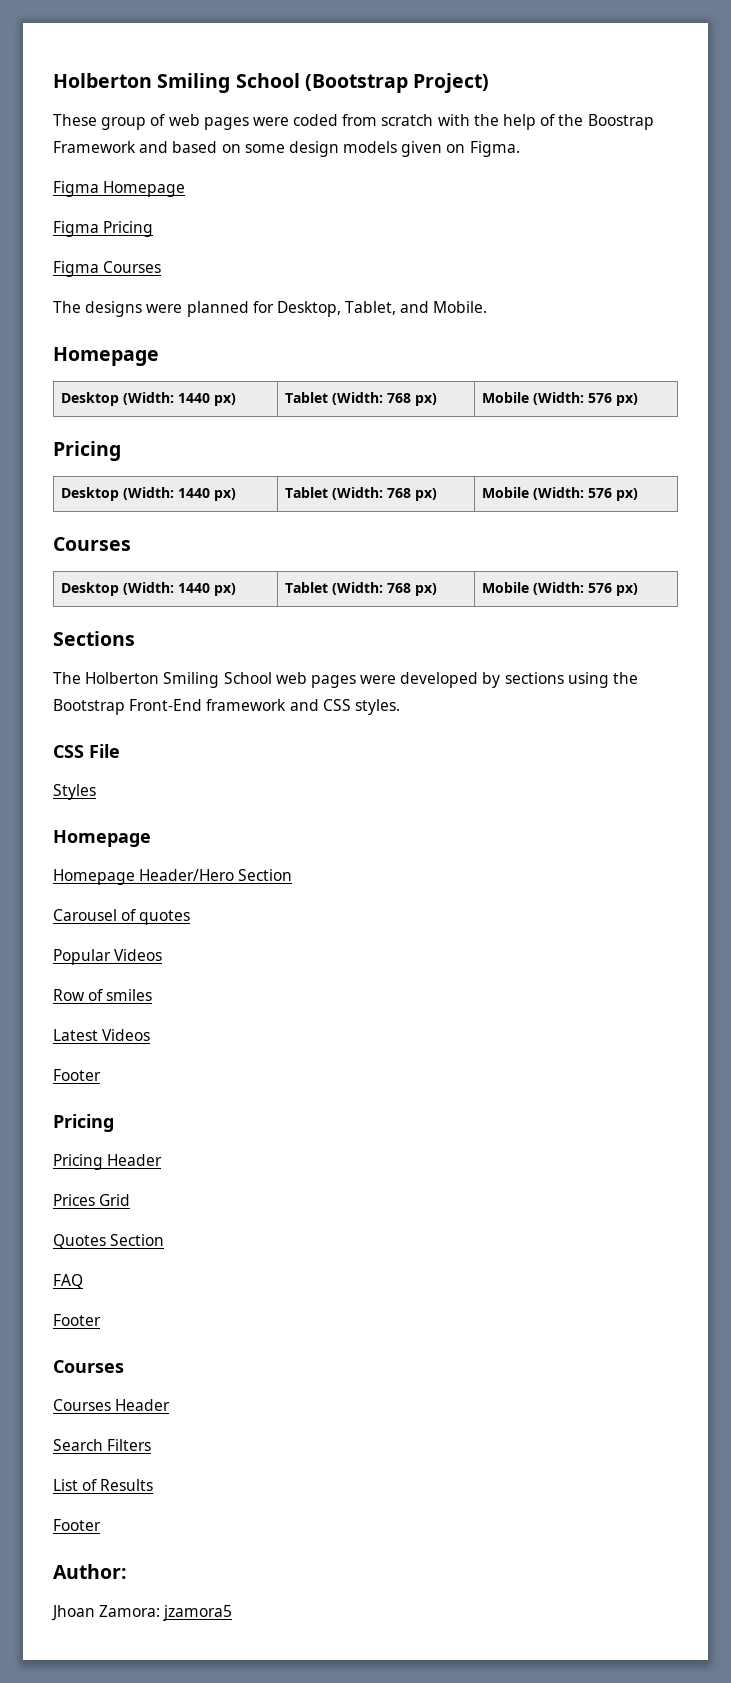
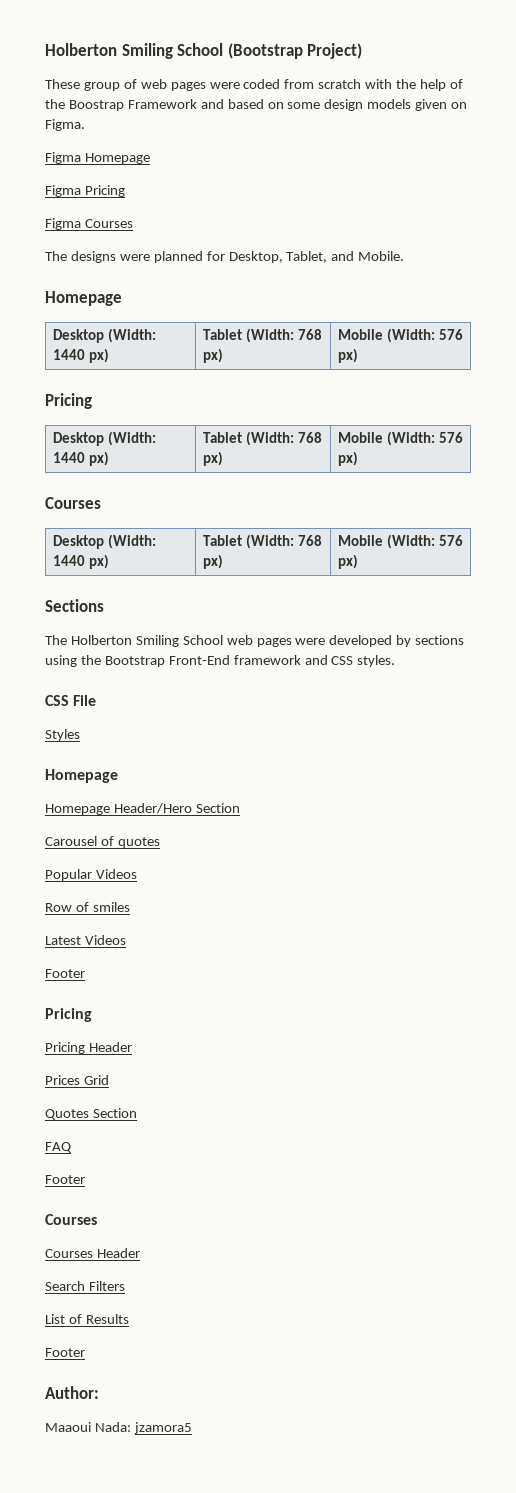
- Jhoan Zamora: jzamora5
+ Maaoui Nada: jzamora5

